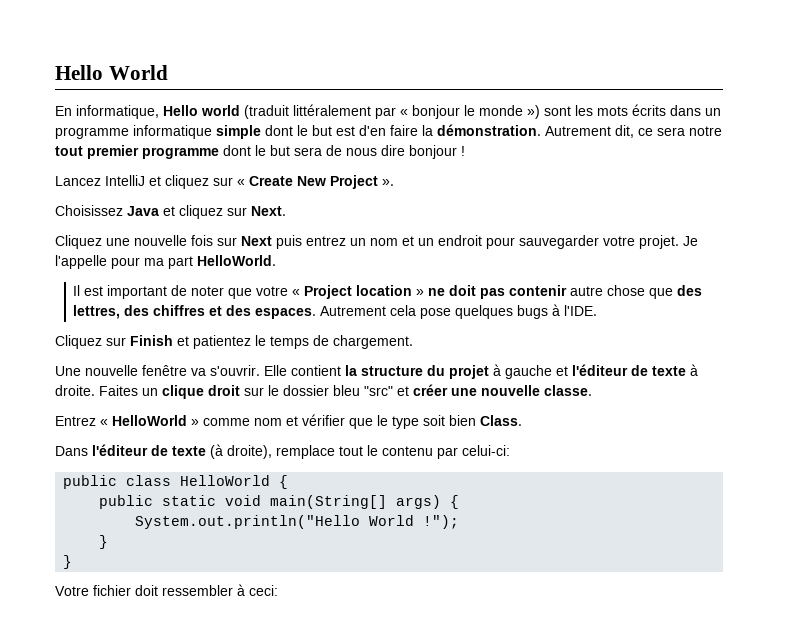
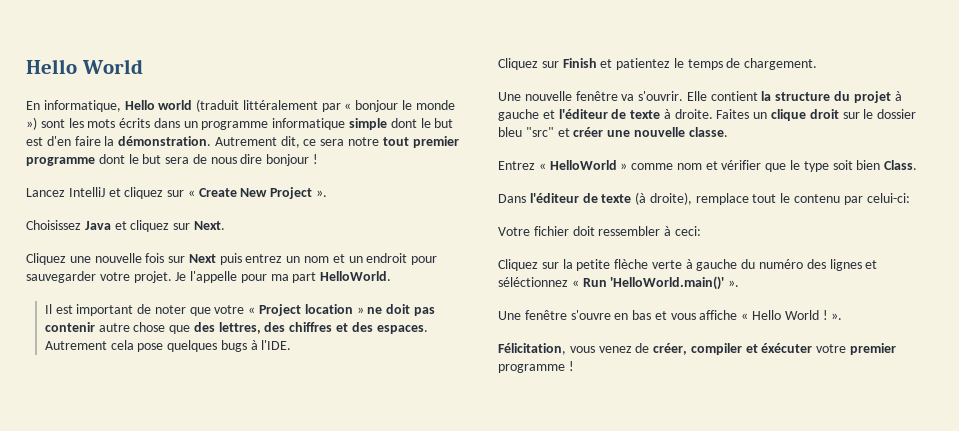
- public class HelloWorld {
- public static void main(String[] args) {
- System.out.println("Hello World !");
- }
- }
+ Cliquez sur la petite flèche verte à gauche du numéro des lignes et séléctionnez « Run 'HelloWorld.main()' ».
+ Une fenêtre s'ouvre en bas et vous affiche « Hello World ! ».
+ Félicitation, vous venez de créer, compiler et éxécuter votre premier programme !

